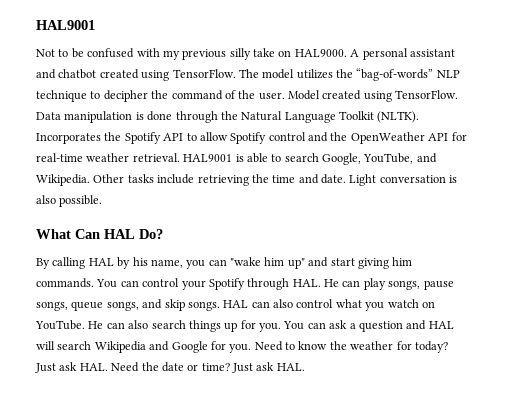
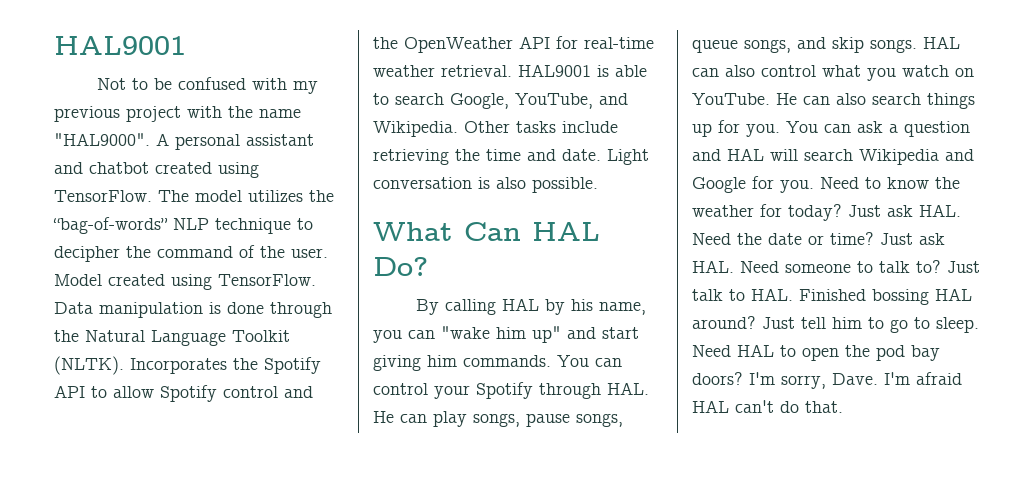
- Not to be confused with my previous silly take on HAL9000.
+ Not to be confused with my previous project with the name "HAL9000".
- Just ask HAL. Need the date or time? Just ask HAL.
+ Just ask HAL. Need the date or time? Just ask HAL. Need someone to talk to? Just talk to HAL. Finished bossing HAL around? Just tell him to go to sleep. Need HAL to open the pod bay doors? I'm sorry, Dave. I'm afraid HAL can't do that.

